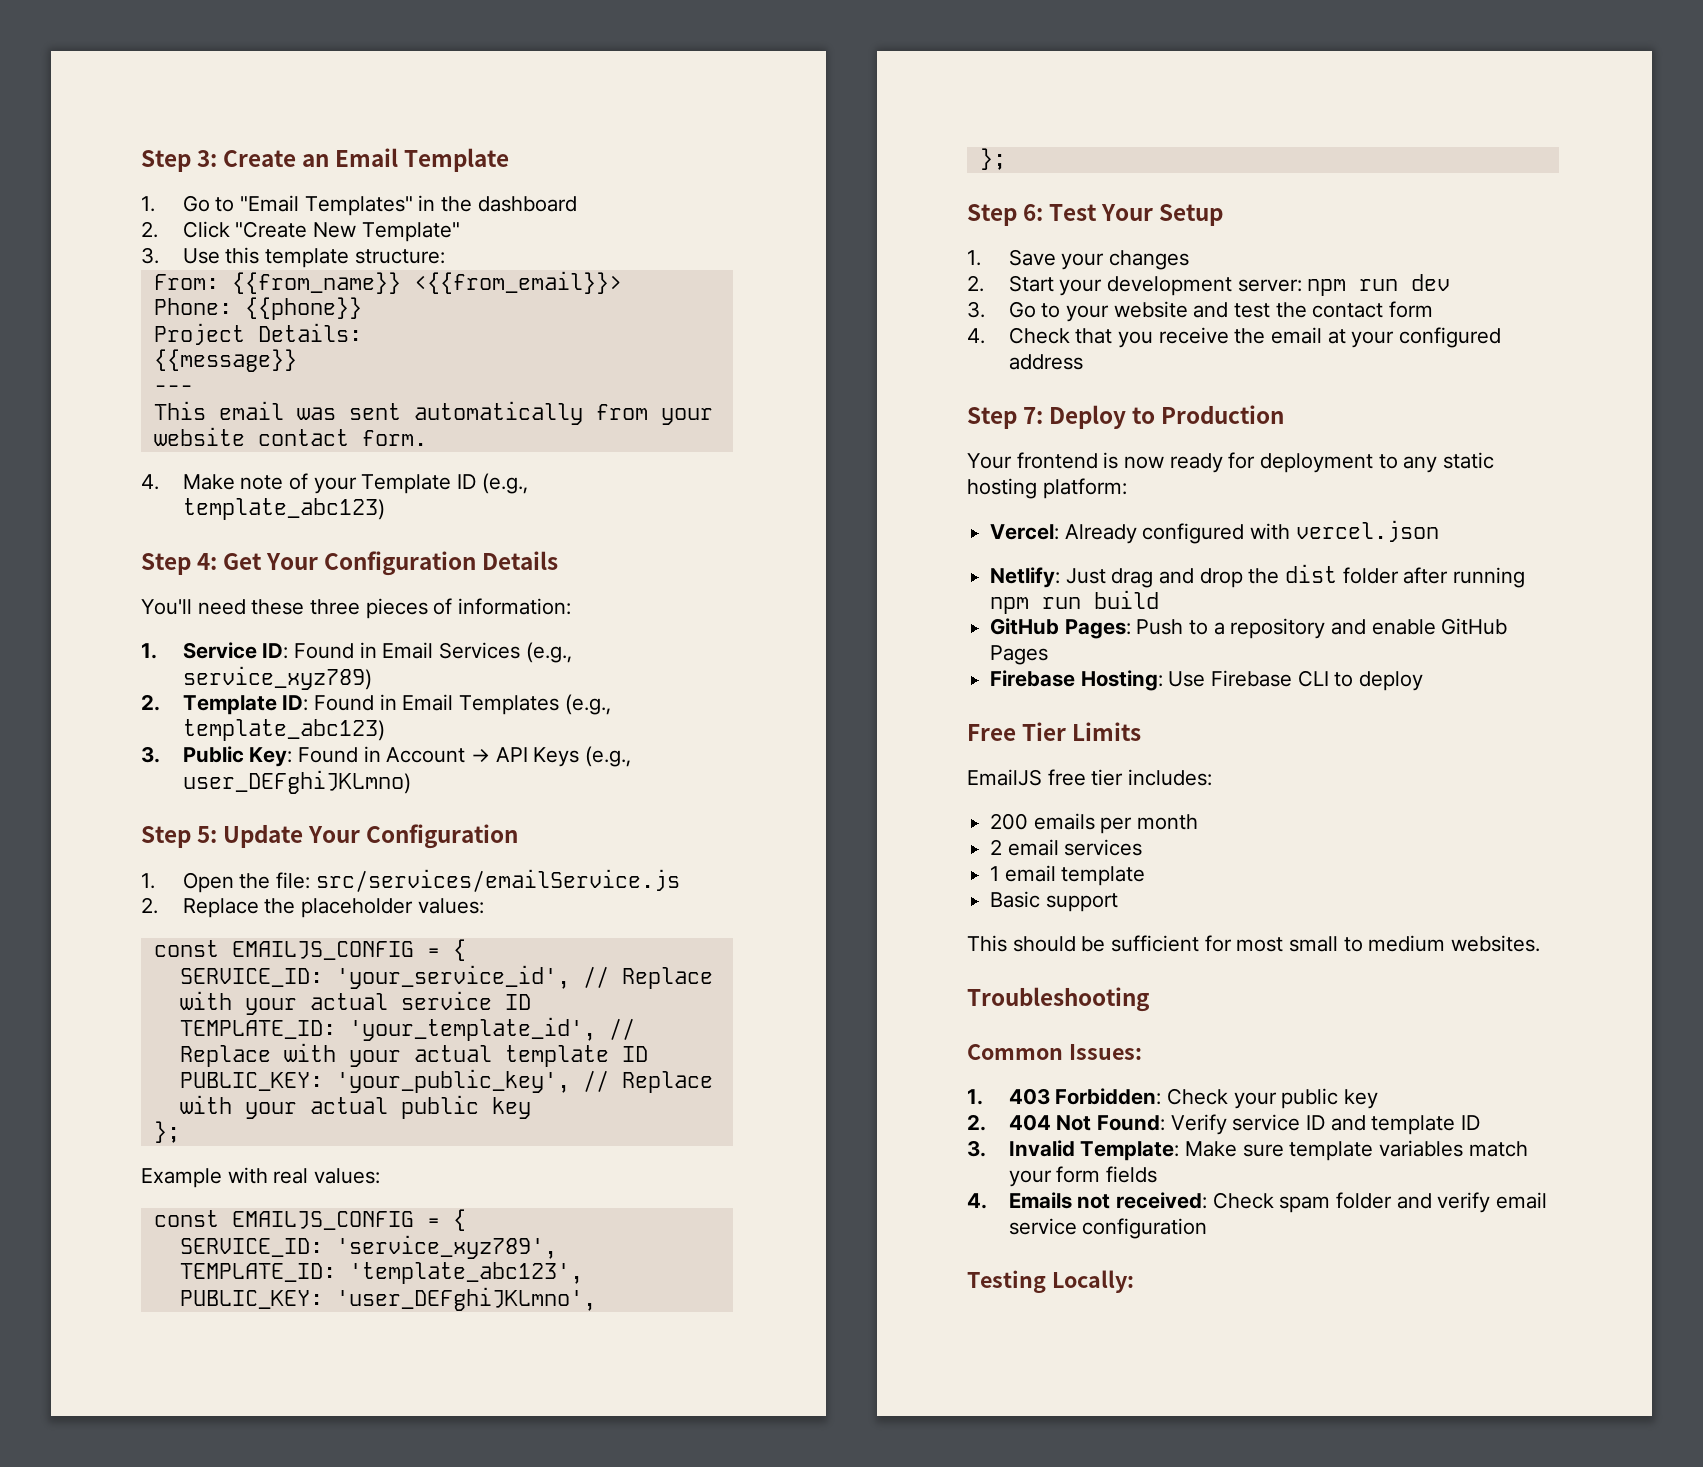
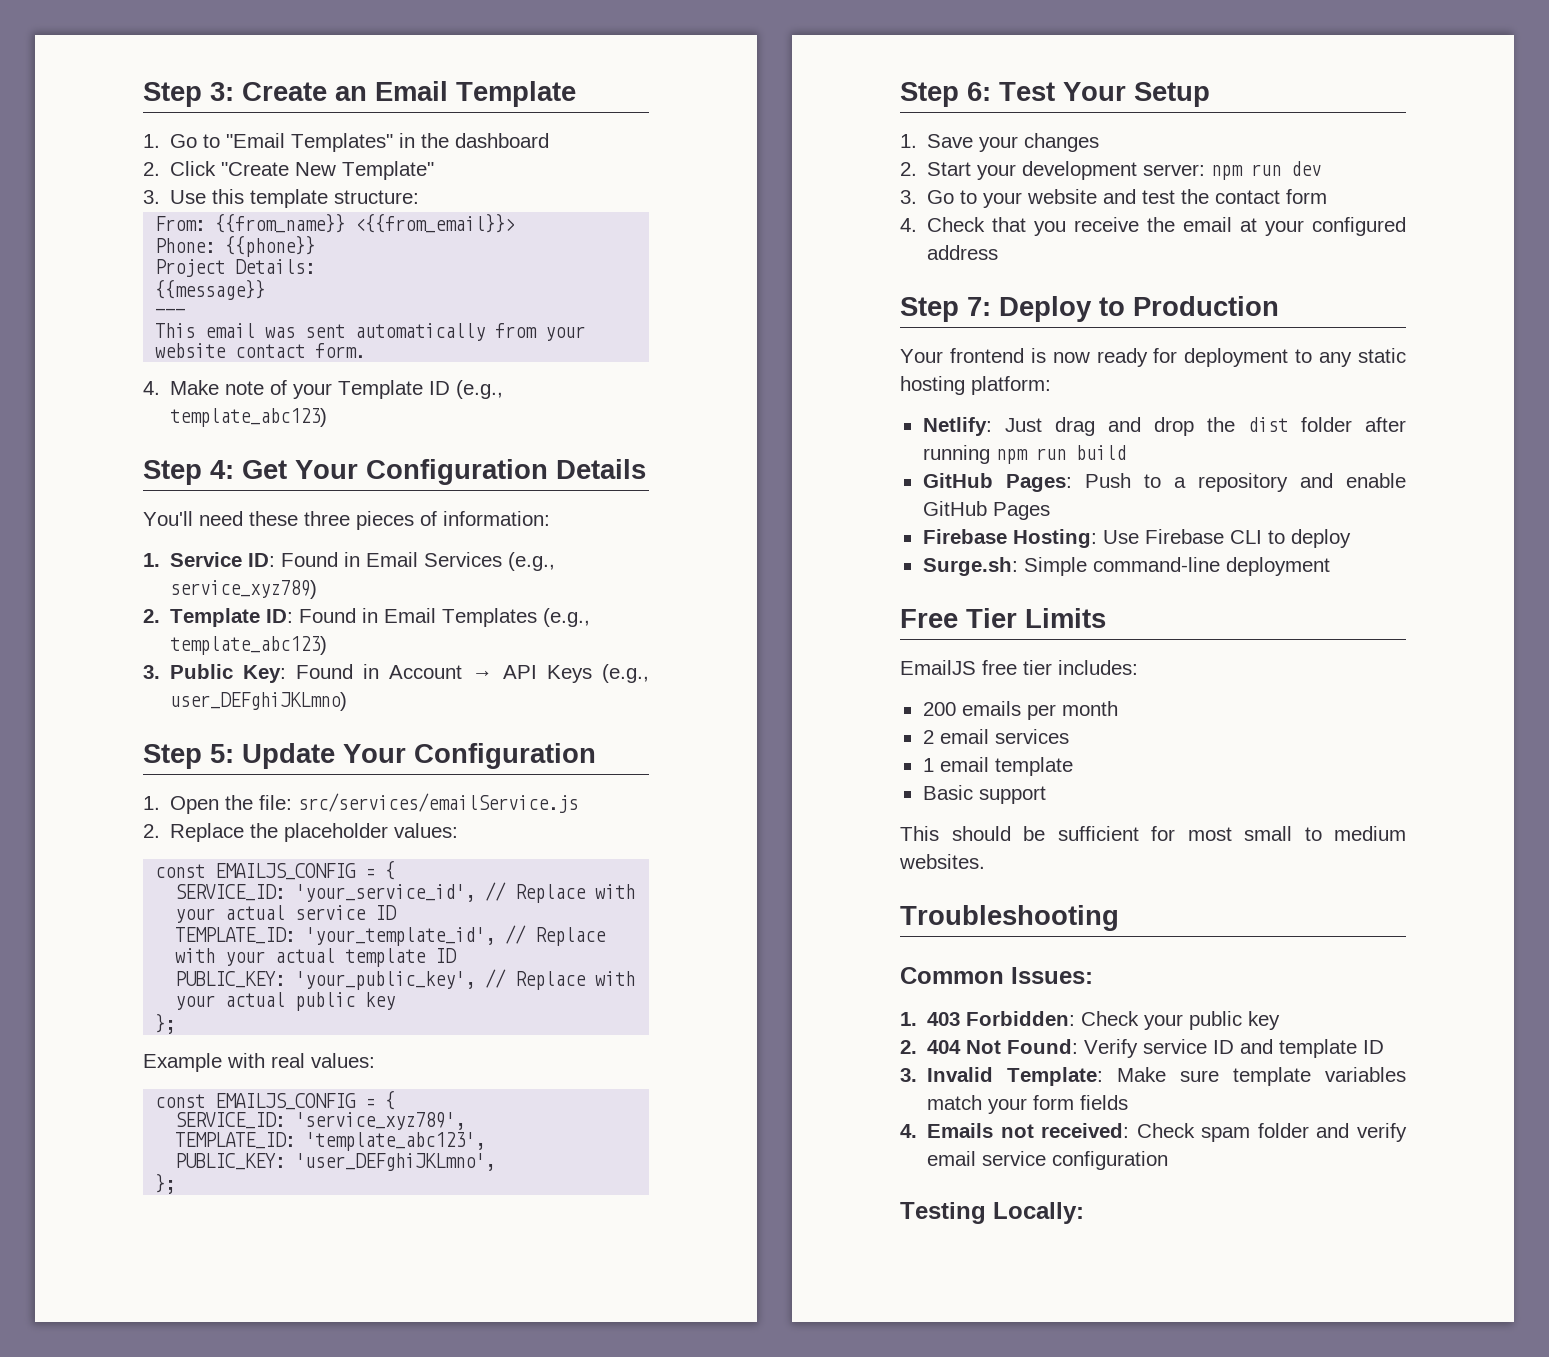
- Vercel: Already configured with vercel.json
+ Surge.sh: Simple command-line deployment

